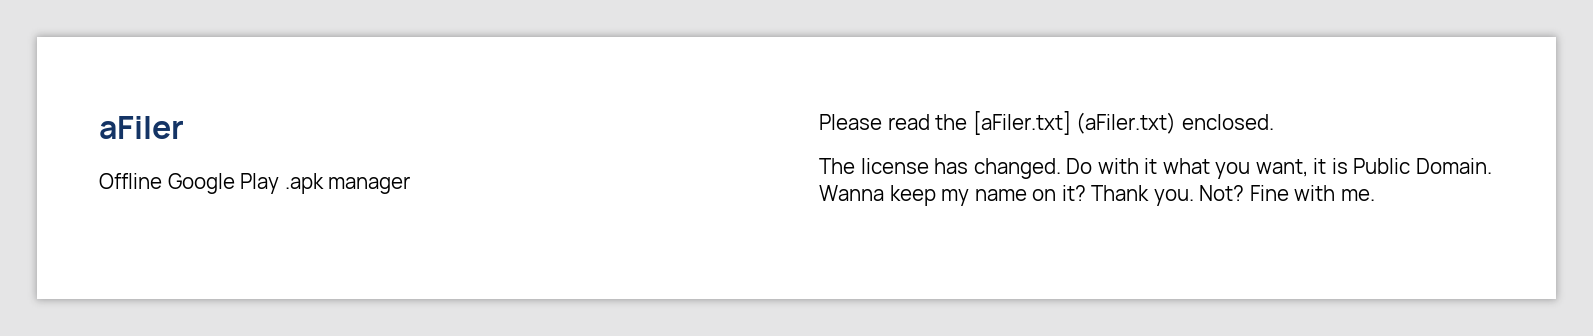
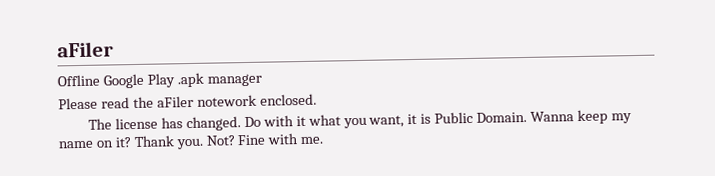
- Please read the [aFiler.txt] (aFiler.txt) enclosed.
+ Please read the aFiler notework enclosed.

